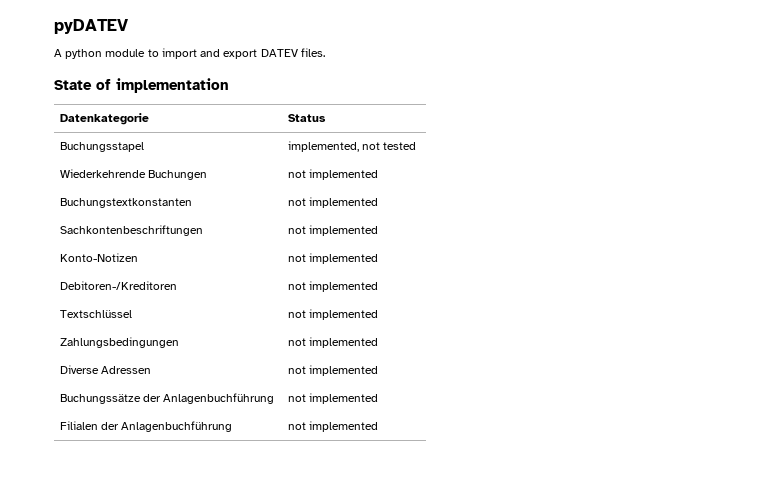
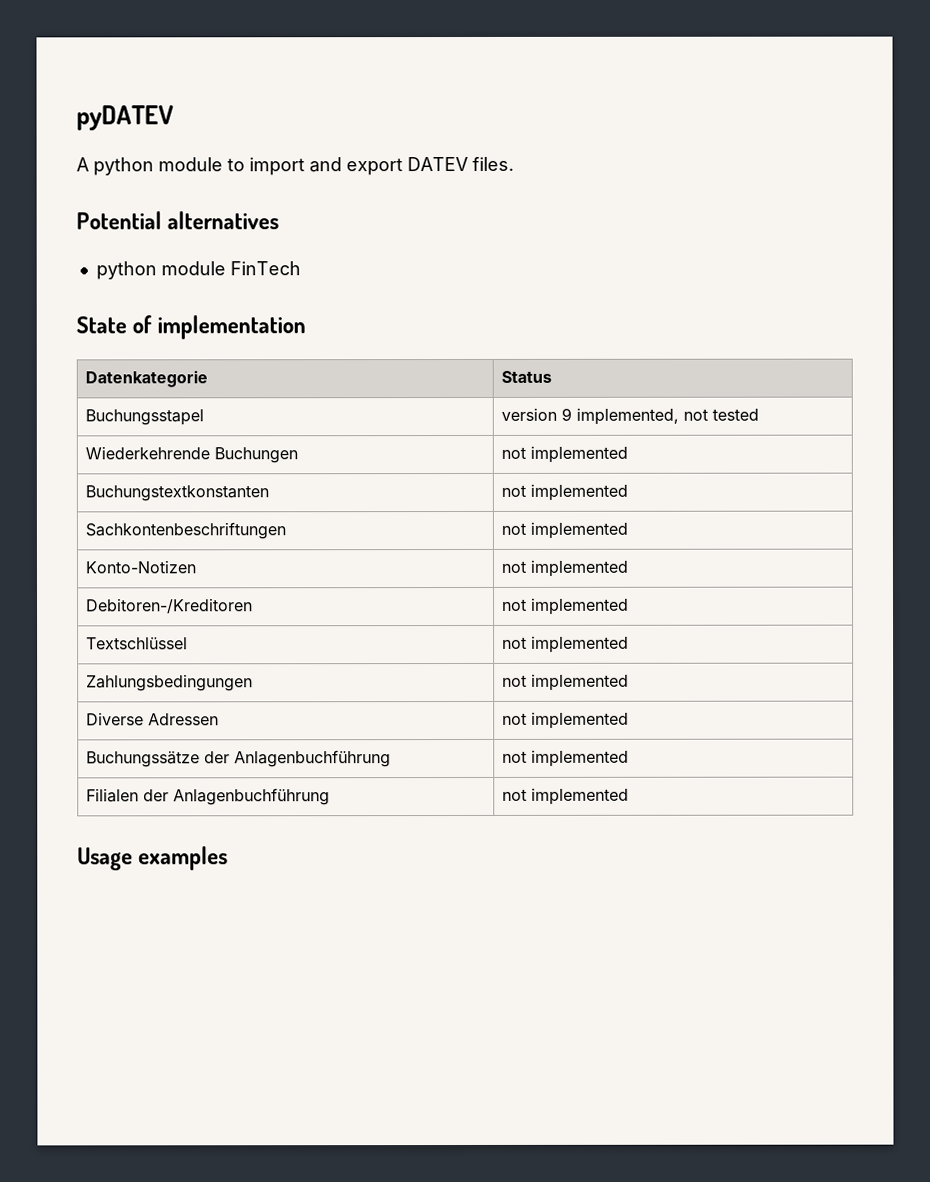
+ Potential alternatives
+ python module FinTech
- Buchungsstapel | implemented, not tested
+ Buchungsstapel | version 9 implemented, not tested
+ Usage examples

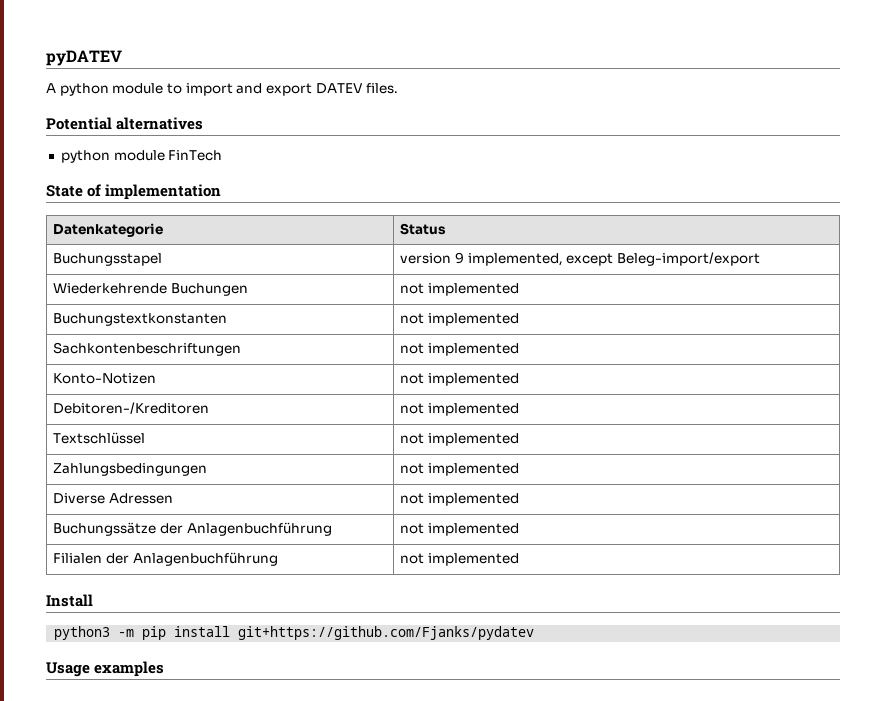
- Buchungsstapel | version 9 implemented, not tested
+ Buchungsstapel | version 9 implemented, except Beleg-import/export
+ Install
+ python3 -m pip install git+https://github.com/Fjanks/pydatev

